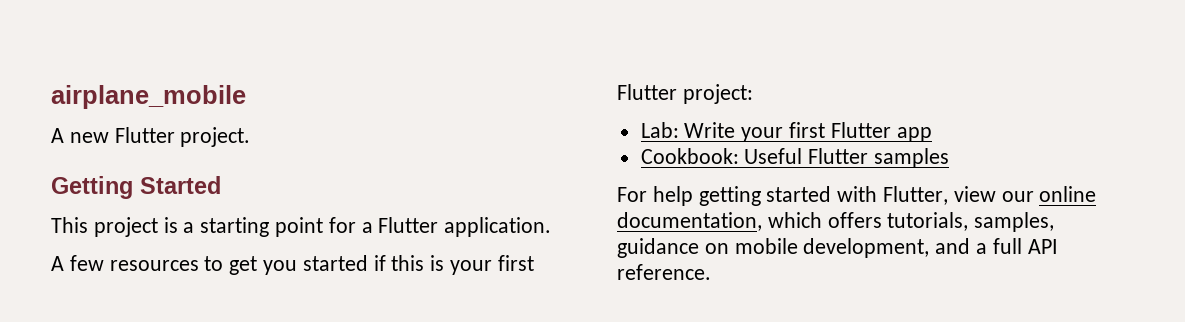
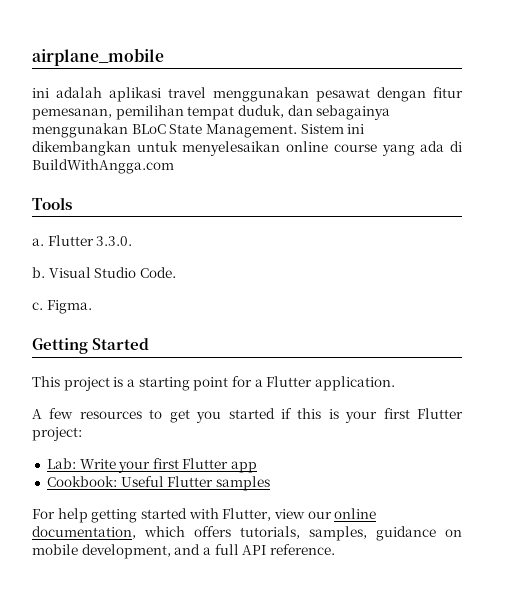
- A new Flutter project.
+ ini adalah aplikasi travel menggunakan pesawat dengan fitur pemesanan, pemilihan tempat duduk, dan sebagainya menggunakan BLoC State Management. Sistem ini dikembangkan untuk menyelesaikan online course yang ada di BuildWithAngga.com
+ Tools
+ a. Flutter 3.3.0.
+ b. Visual Studio Code.
+ c. Figma.

